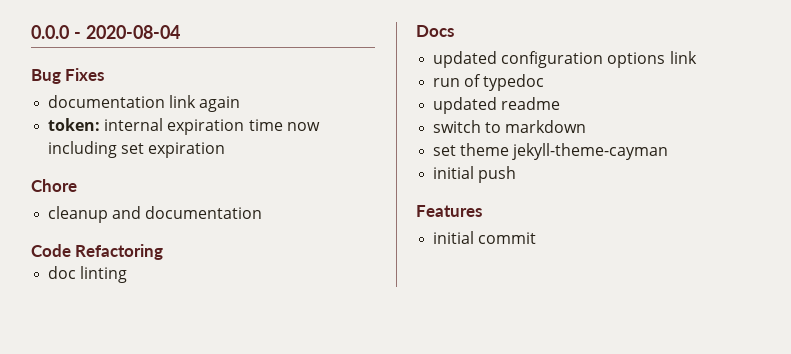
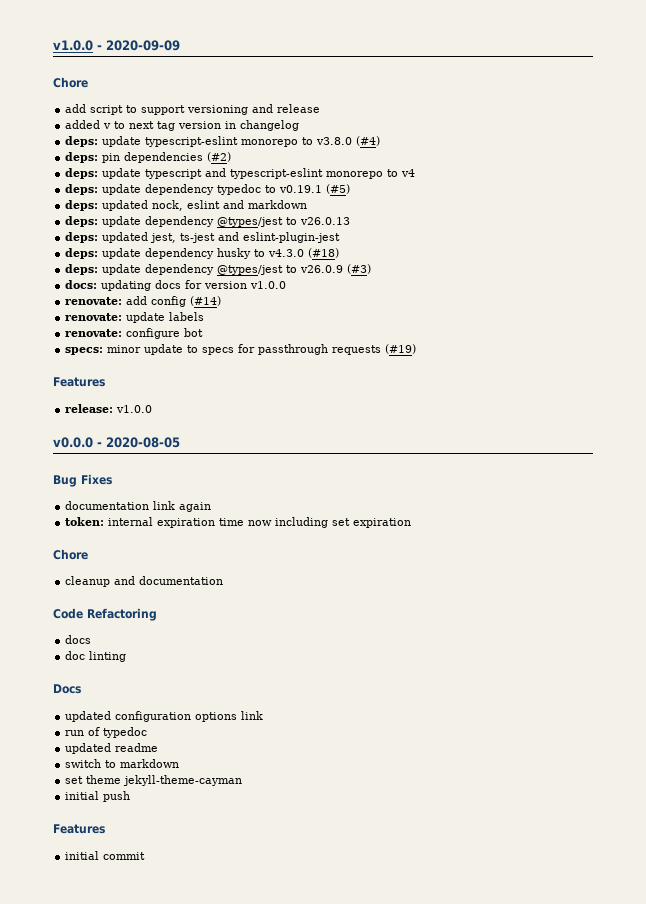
- 0.0.0 - 2020-08-04
+ v1.0.0 - 2020-09-09
+ Chore
+ add script to support versioning and release
+ added v to next tag version in changelog
+ deps: update typescript-eslint monorepo to v3.8.0 (#4)
+ deps: pin dependencies (#2)
+ deps: update typescript and typescript-eslint monorepo to v4
+ deps: update dependency typedoc to v0.19.1 (#5)
+ deps: updated nock, eslint and markdown
+ deps: update dependency @types/jest to v26.0.13
+ deps: updated jest, ts-jest and eslint-plugin-jest
+ deps: update dependency husky to v4.3.0 (#18)
+ deps: update dependency @types/jest to v26.0.9 (#3)
+ docs: updating docs for version v1.0.0
+ renovate: add config (#14)
+ renovate: update labels
+ renovate: configure bot
+ specs: minor update to specs for passthrough requests (#19)
+ Features
+ release: v1.0.0
+ v0.0.0 - 2020-08-05
  Code Refactoring
+ docs

